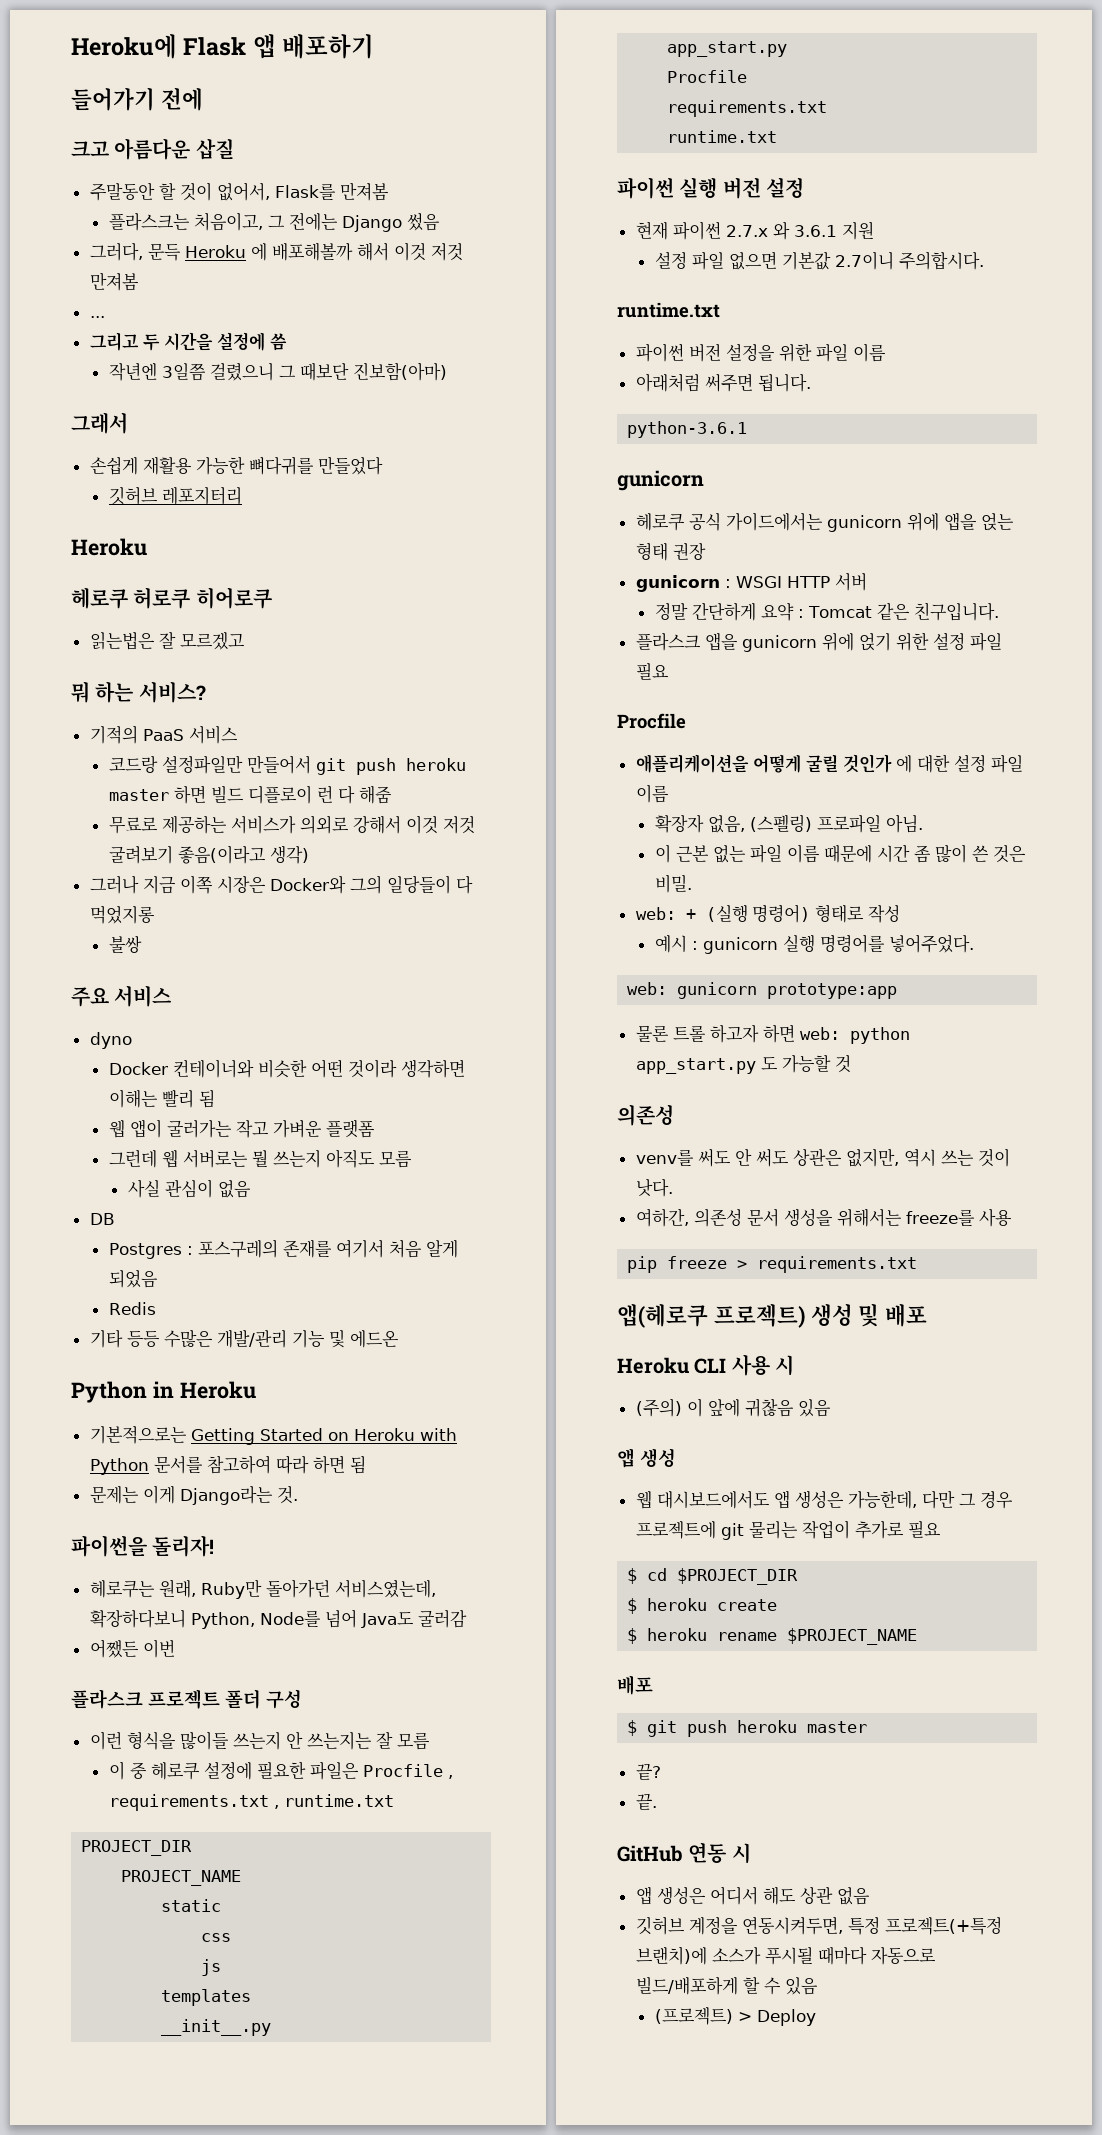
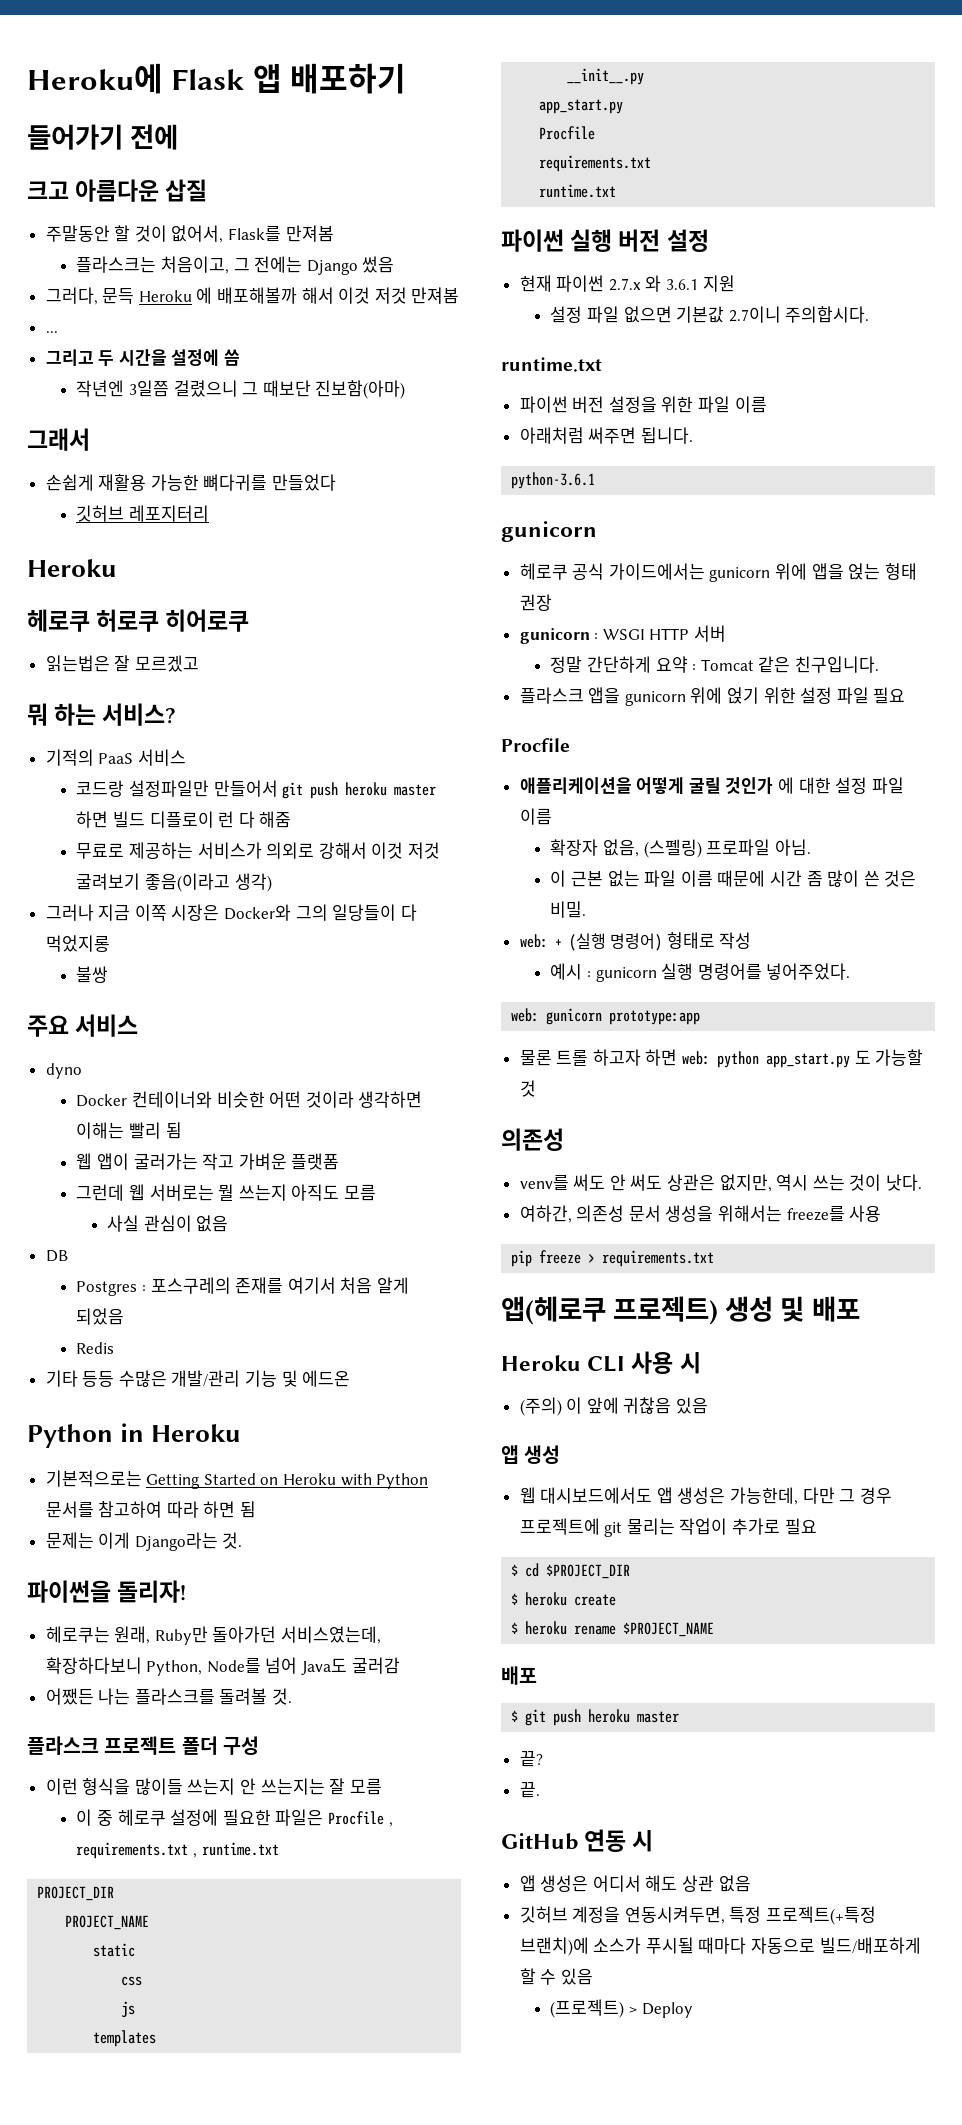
- 어쨌든 이번
+ 어쨌든 나는 플라스크를 돌려볼 것.

